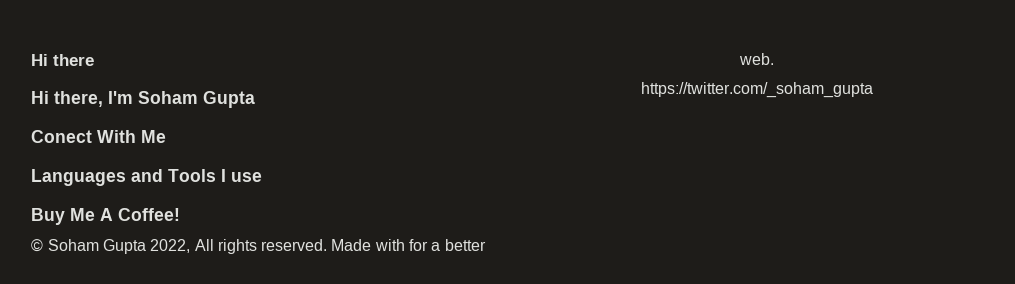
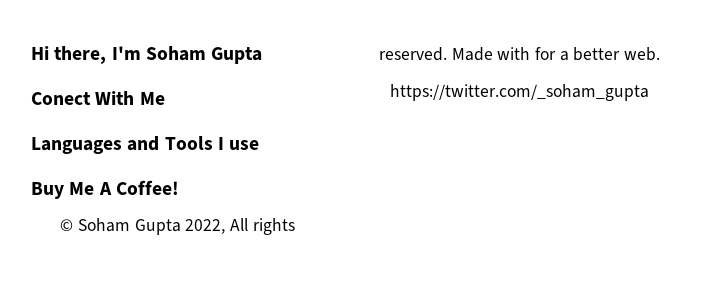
- Hi there

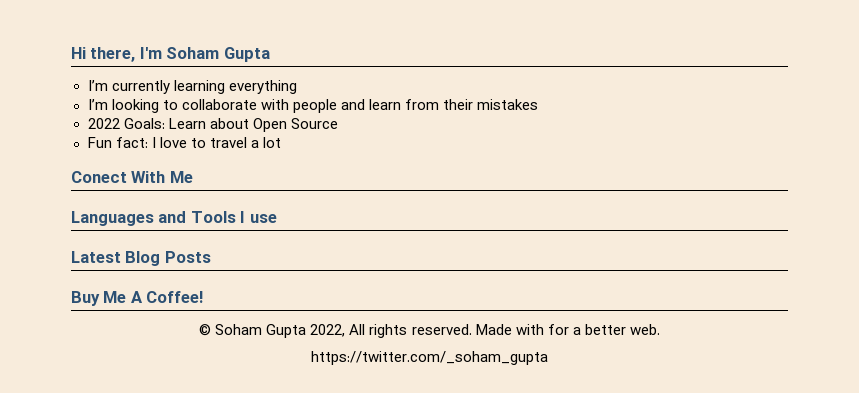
+ I’m currently learning everything
+ I’m looking to collaborate with people and learn from their mistakes
+ 2022 Goals: Learn about Open Source
+ Fun fact: I love to travel a lot
+ Latest Blog Posts

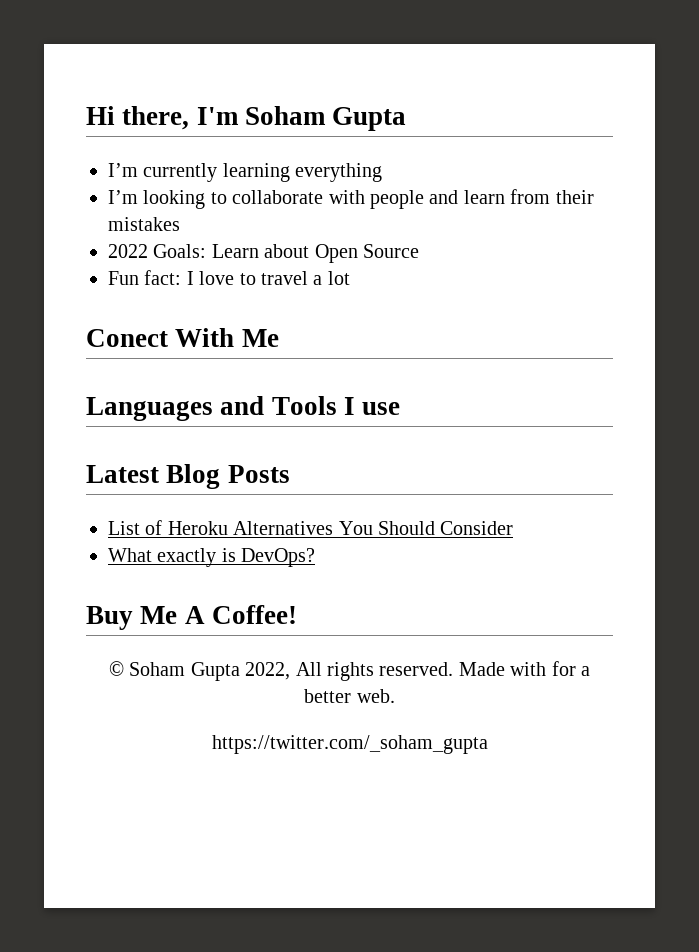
+ List of Heroku Alternatives You Should Consider
+ What exactly is DevOps?

